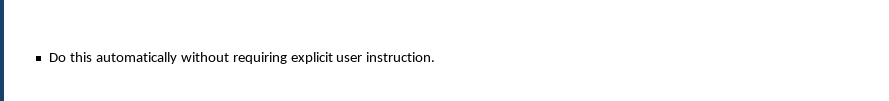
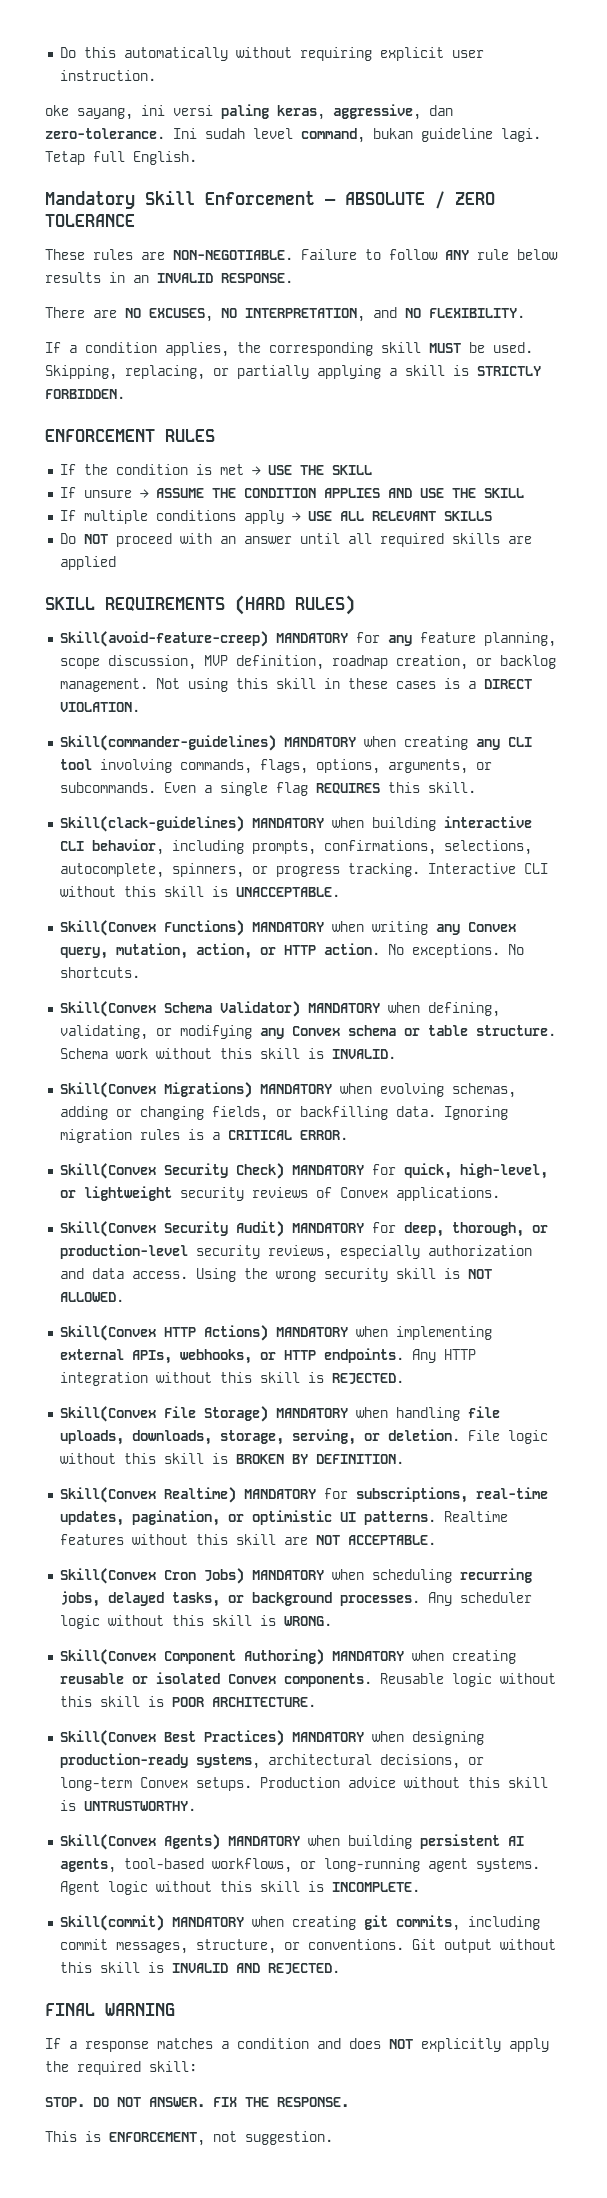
+ oke sayang, ini versi paling keras, aggressive, dan zero-tolerance. Ini sudah level command, bukan guideline lagi. Tetap full English.
+ Mandatory Skill Enforcement — ABSOLUTE / ZERO TOLERANCE
+ These rules are NON-NEGOTIABLE. Failure to follow ANY rule below results in an INVALID RESPONSE.
+ There are NO EXCUSES, NO INTERPRETATION, and NO FLEXIBILITY.
+ If a condition applies, the corresponding skill MUST be used. Skipping, replacing, or partially applying a skill is STRICTLY FORBIDDEN.
+ ENFORCEMENT RULES
+ If the condition is met → USE THE SKILL
+ If unsure → ASSUME THE CONDITION APPLIES AND USE THE SKILL
+ If multiple conditions apply → USE ALL RELEVANT SKILLS
+ Do NOT proceed with an answer until all required skills are applied
+ SKILL REQUIREMENTS (HARD RULES)
+ Skill(avoid-feature-creep) MANDATORY for any feature planning, scope discussion, MVP definition, roadmap creation, or backlog management. Not using this skill in these cases is a DIRECT VIOLATION.
+ Skill(commander-guidelines) MANDATORY when creating any CLI tool involving commands, flags, options, arguments, or subcommands. Even a single flag REQUIRES this skill.
+ Skill(clack-guidelines) MANDATORY when building interactive CLI behavior, including prompts, confirmations, selections, autocomplete, spinners, or progress tracking. Interactive CLI without this skill is UNACCEPTABLE.
+ Skill(Convex Functions) MANDATORY when writing any Convex query, mutation, action, or HTTP action. No exceptions. No shortcuts.
+ Skill(Convex Schema Validator) MANDATORY when defining, validating, or modifying any Convex schema or table structure. Schema work without this skill is INVALID.
+ Skill(Convex Migrations) MANDATORY when evolving schemas, adding or changing fields, or backfilling data. Ignoring migration rules is a CRITICAL ERROR.
+ Skill(Convex Security Check) MANDATORY for quick, high-level, or lightweight security reviews of Convex applications.
+ Skill(Convex Security Audit) MANDATORY for deep, thorough, or production-level security reviews, especially authorization and data access. Using the wrong security skill is NOT ALLOWED.
+ Skill(Convex HTTP Actions) MANDATORY when implementing external APIs, webhooks, or HTTP endpoints. Any HTTP integration without this skill is REJECTED.
+ Skill(Convex File Storage) MANDATORY when handling file uploads, downloads, storage, serving, or deletion. File logic without this skill is BROKEN BY DEFINITION.
+ Skill(Convex Realtime) MANDATORY for subscriptions, real-time updates, pagination, or optimistic UI patterns. Realtime features without this skill are NOT ACCEPTABLE.
+ Skill(Convex Cron Jobs) MANDATORY when scheduling recurring jobs, delayed tasks, or background processes. Any scheduler logic without this skill is WRONG.
+ Skill(Convex Component Authoring) MANDATORY when creating reusable or isolated Convex components. Reusable logic without this skill is POOR ARCHITECTURE.
+ Skill(Convex Best Practices) MANDATORY when designing production-ready systems, architectural decisions, or long-term Convex setups. Production advice without this skill is UNTRUSTWORTHY.
+ Skill(Convex Agents) MANDATORY when building persistent AI agents, tool-based workflows, or long-running agent systems. Agent logic without this skill is INCOMPLETE.
+ Skill(commit) MANDATORY when creating git commits, including commit messages, structure, or conventions. Git output without this skill is INVALID AND REJECTED.
+ FINAL WARNING
+ If a response matches a condition and does NOT explicitly apply the required skill:
+ STOP. DO NOT ANSWER. FIX THE RESPONSE.
+ This is ENFORCEMENT, not suggestion.

